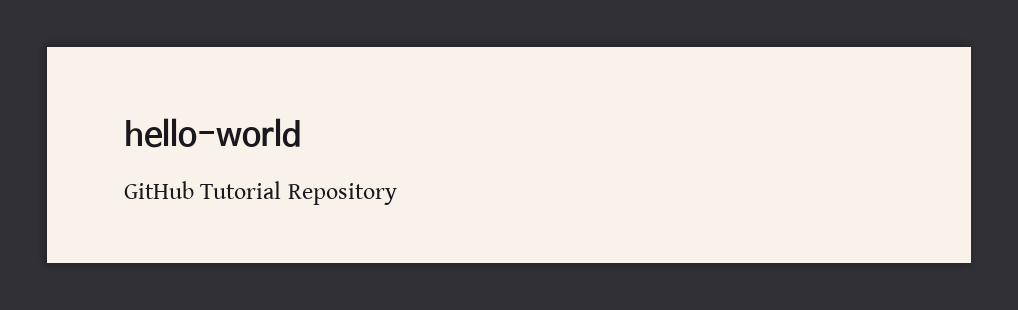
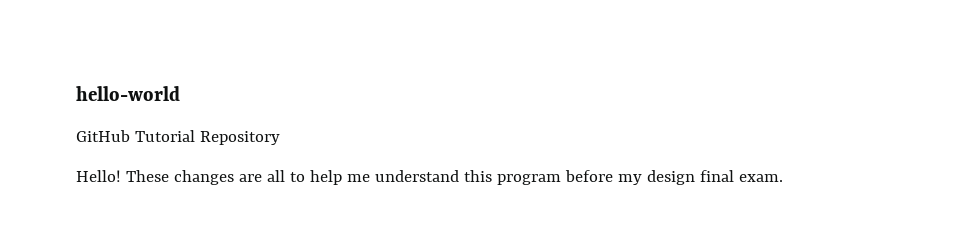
+ Hello! These changes are all to help me understand this program before my design final exam.

